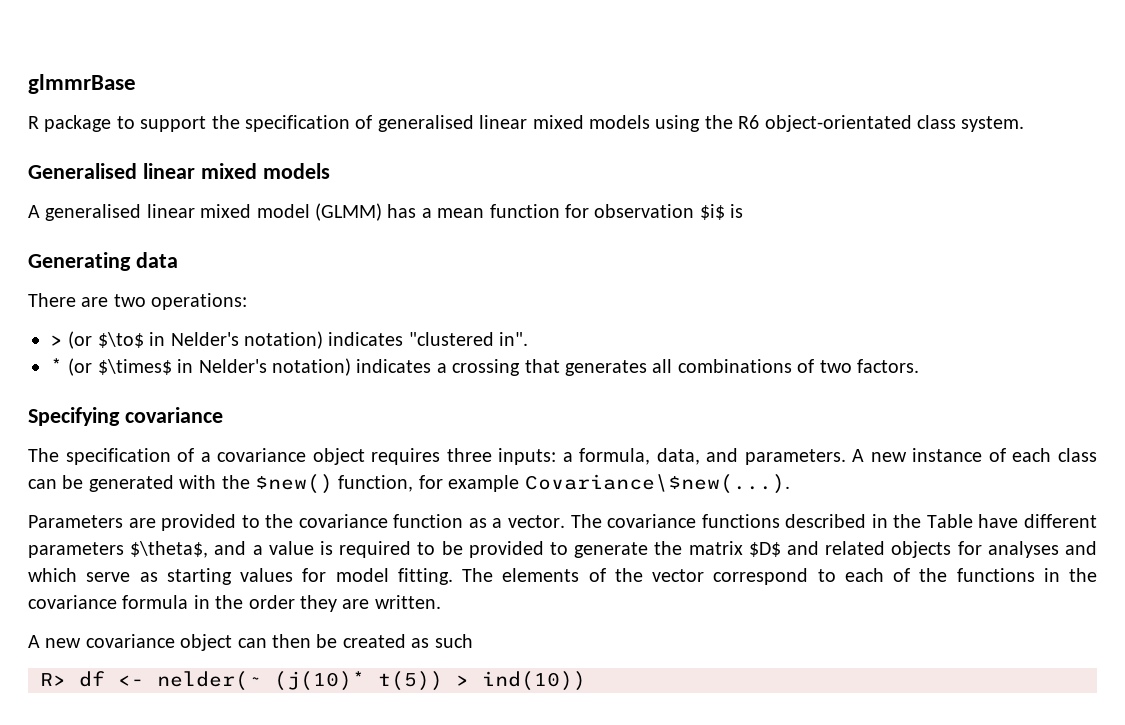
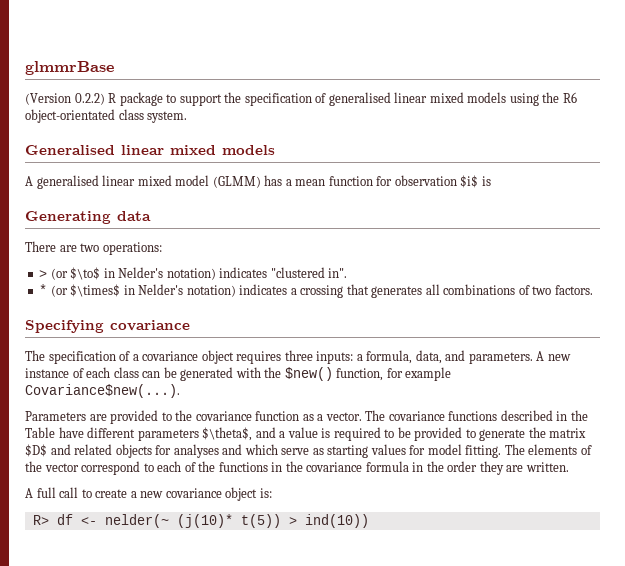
- R package to support the specification of generalised linear mixed models using the R6 object-orientated class system.
+ (Version 0.2.2) R package to support the specification of generalised linear mixed models using the R6 object-orientated class system.
- A new instance of each class can be generated with the $new() function, for example Covariance\$new(...).
+ A new instance of each class can be generated with the $new() function, for example Covariance$new(...).
- A new covariance object can then be created as such
+ A full call to create a new covariance object is:

